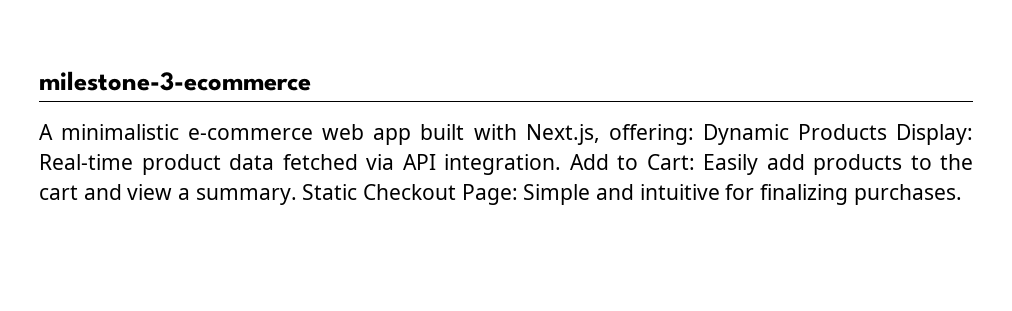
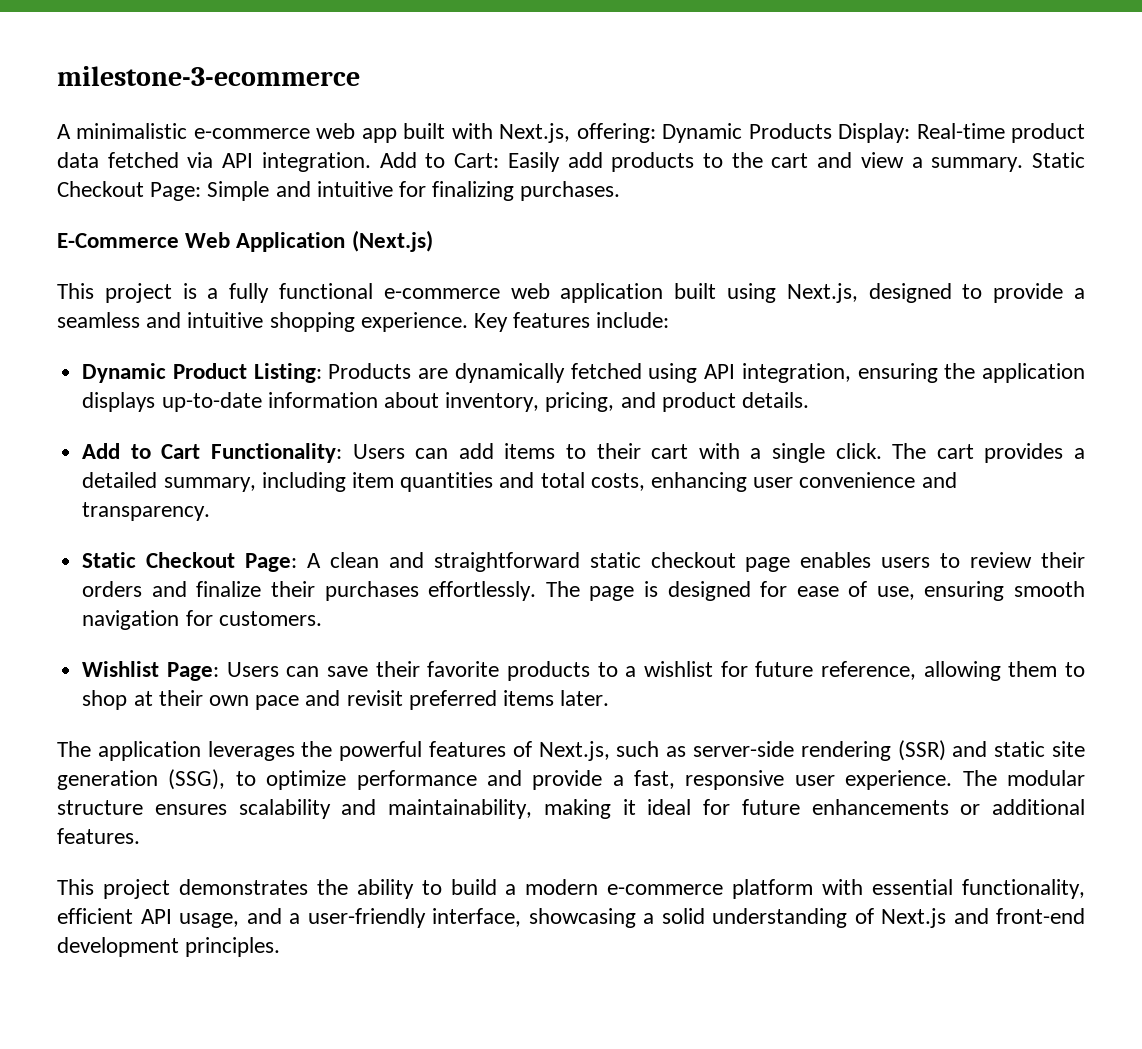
+ E-Commerce Web Application (Next.js)
+ This project is a fully functional e-commerce web application built using Next.js, designed to provide a seamless and intuitive shopping experience. Key features include:
+ Dynamic Product Listing: Products are dynamically fetched using API integration, ensuring the application displays up-to-date information about inventory, pricing, and product details.
+ Add to Cart Functionality: Users can add items to their cart with a single click. The cart provides a detailed summary, including item quantities and total costs, enhancing user convenience and transparency.
+ Static Checkout Page: A clean and straightforward static checkout page enables users to review their orders and finalize their purchases effortlessly. The page is designed for ease of use, ensuring smooth navigation for customers.
+ Wishlist Page: Users can save their favorite products to a wishlist for future reference, allowing them to shop at their own pace and revisit preferred items later.
+ The application leverages the powerful features of Next.js, such as server-side rendering (SSR) and static site generation (SSG), to optimize performance and provide a fast, responsive user experience. The modular structure ensures scalability and maintainability, making it ideal for future enhancements or additional features.
+ This project demonstrates the ability to build a modern e-commerce platform with essential functionality, efficient API usage, and a user-friendly interface, showcasing a solid understanding of Next.js and front-end development principles.

